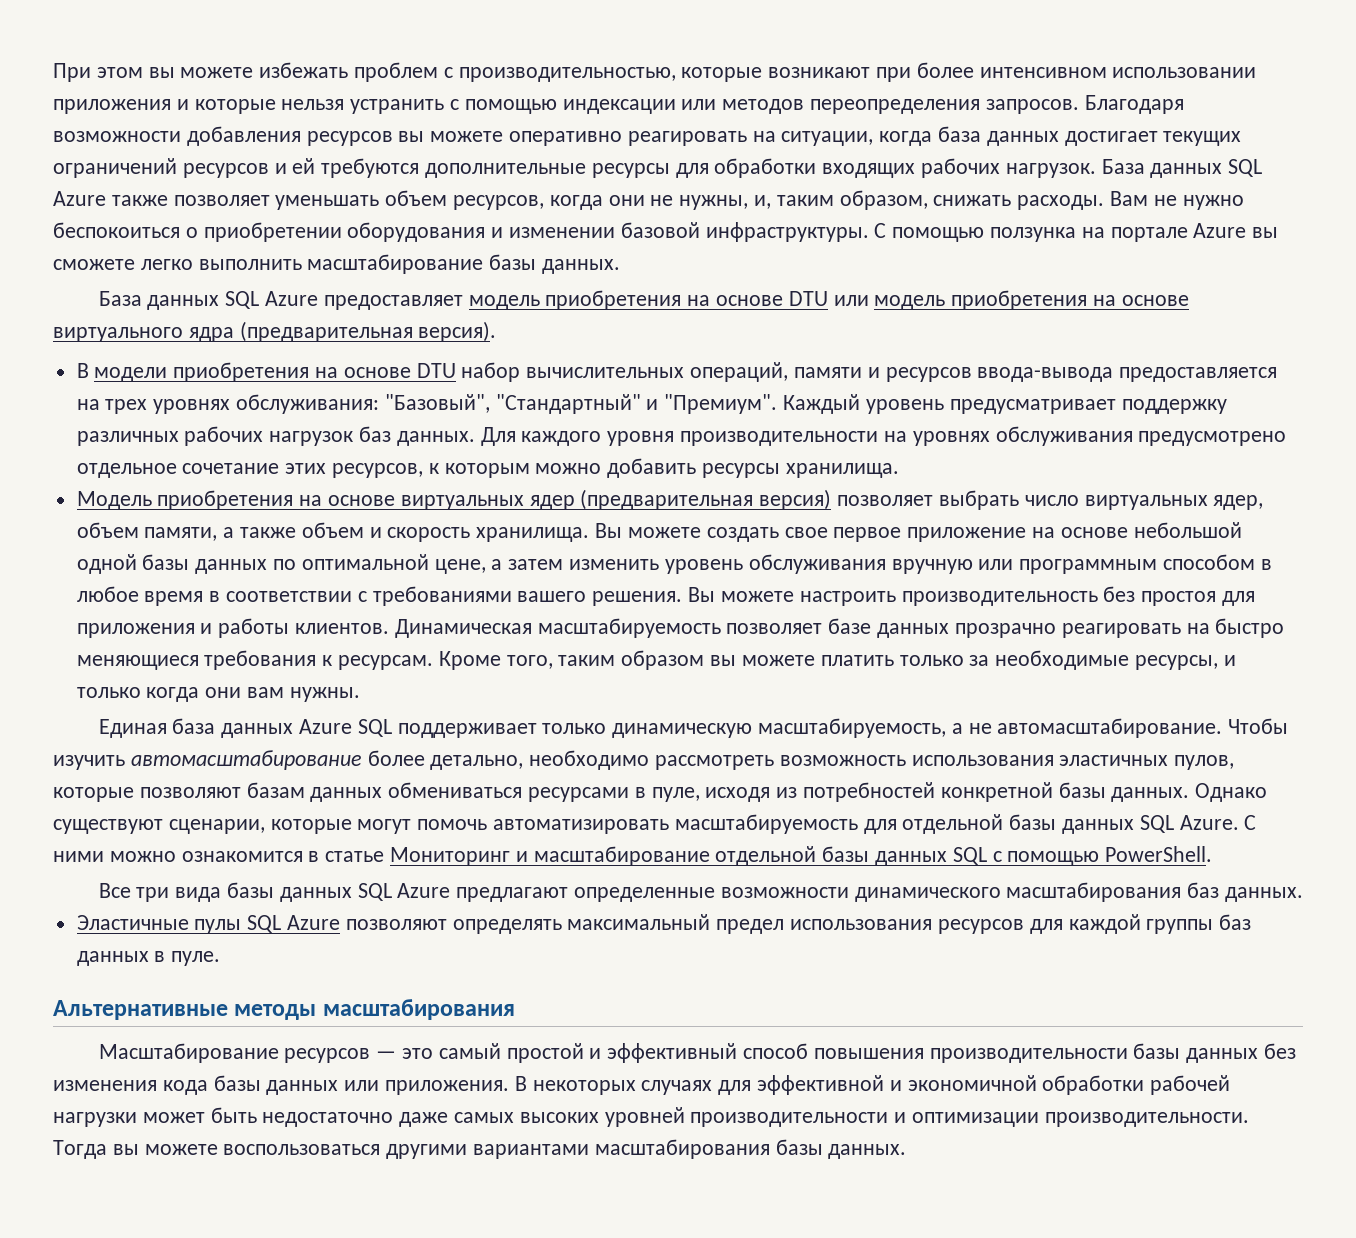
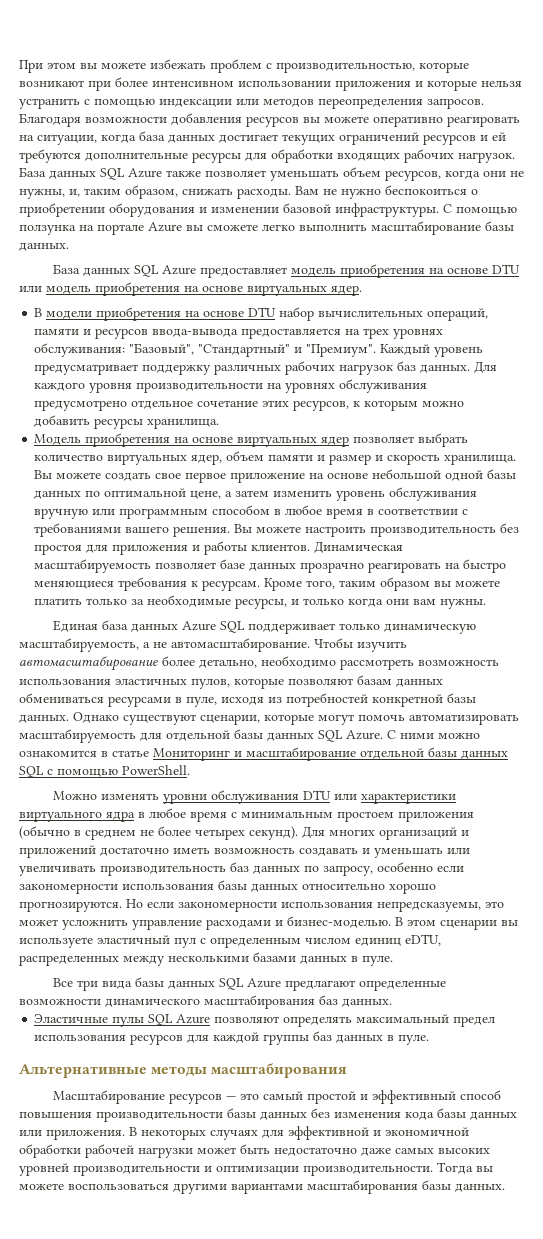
- База данных SQL Azure предоставляет модель приобретения на основе DTU или модель приобретения на основе виртуального ядра (предварительная версия).
+ База данных SQL Azure предоставляет модель приобретения на основе DTU или модель приобретения на основе виртуальных ядер.
- Модель приобретения на основе виртуальных ядер (предварительная версия) позволяет выбрать число виртуальных ядер, объем памяти, а также объем и скорость хранилища.
+ Модель приобретения на основе виртуальных ядер позволяет выбрать количество виртуальных ядер, объем памяти и размер и скорость хранилища.
+ Можно изменять уровни обслуживания DTU или характеристики виртуального ядра в любое время с минимальным простоем приложения (обычно в среднем не более четырех секунд). Для многих организаций и приложений достаточно иметь возможность создавать и уменьшать или увеличивать производительность баз данных по запросу, особенно если закономерности использования базы данных относительно хорошо прогнозируются. Но если закономерности использования непредсказуемы, это может усложнить управление расходами и бизнес-моделью. В этом сценарии вы используете эластичный пул с определенным числом единиц eDTU, распределенных между несколькими базами данных в пуле.

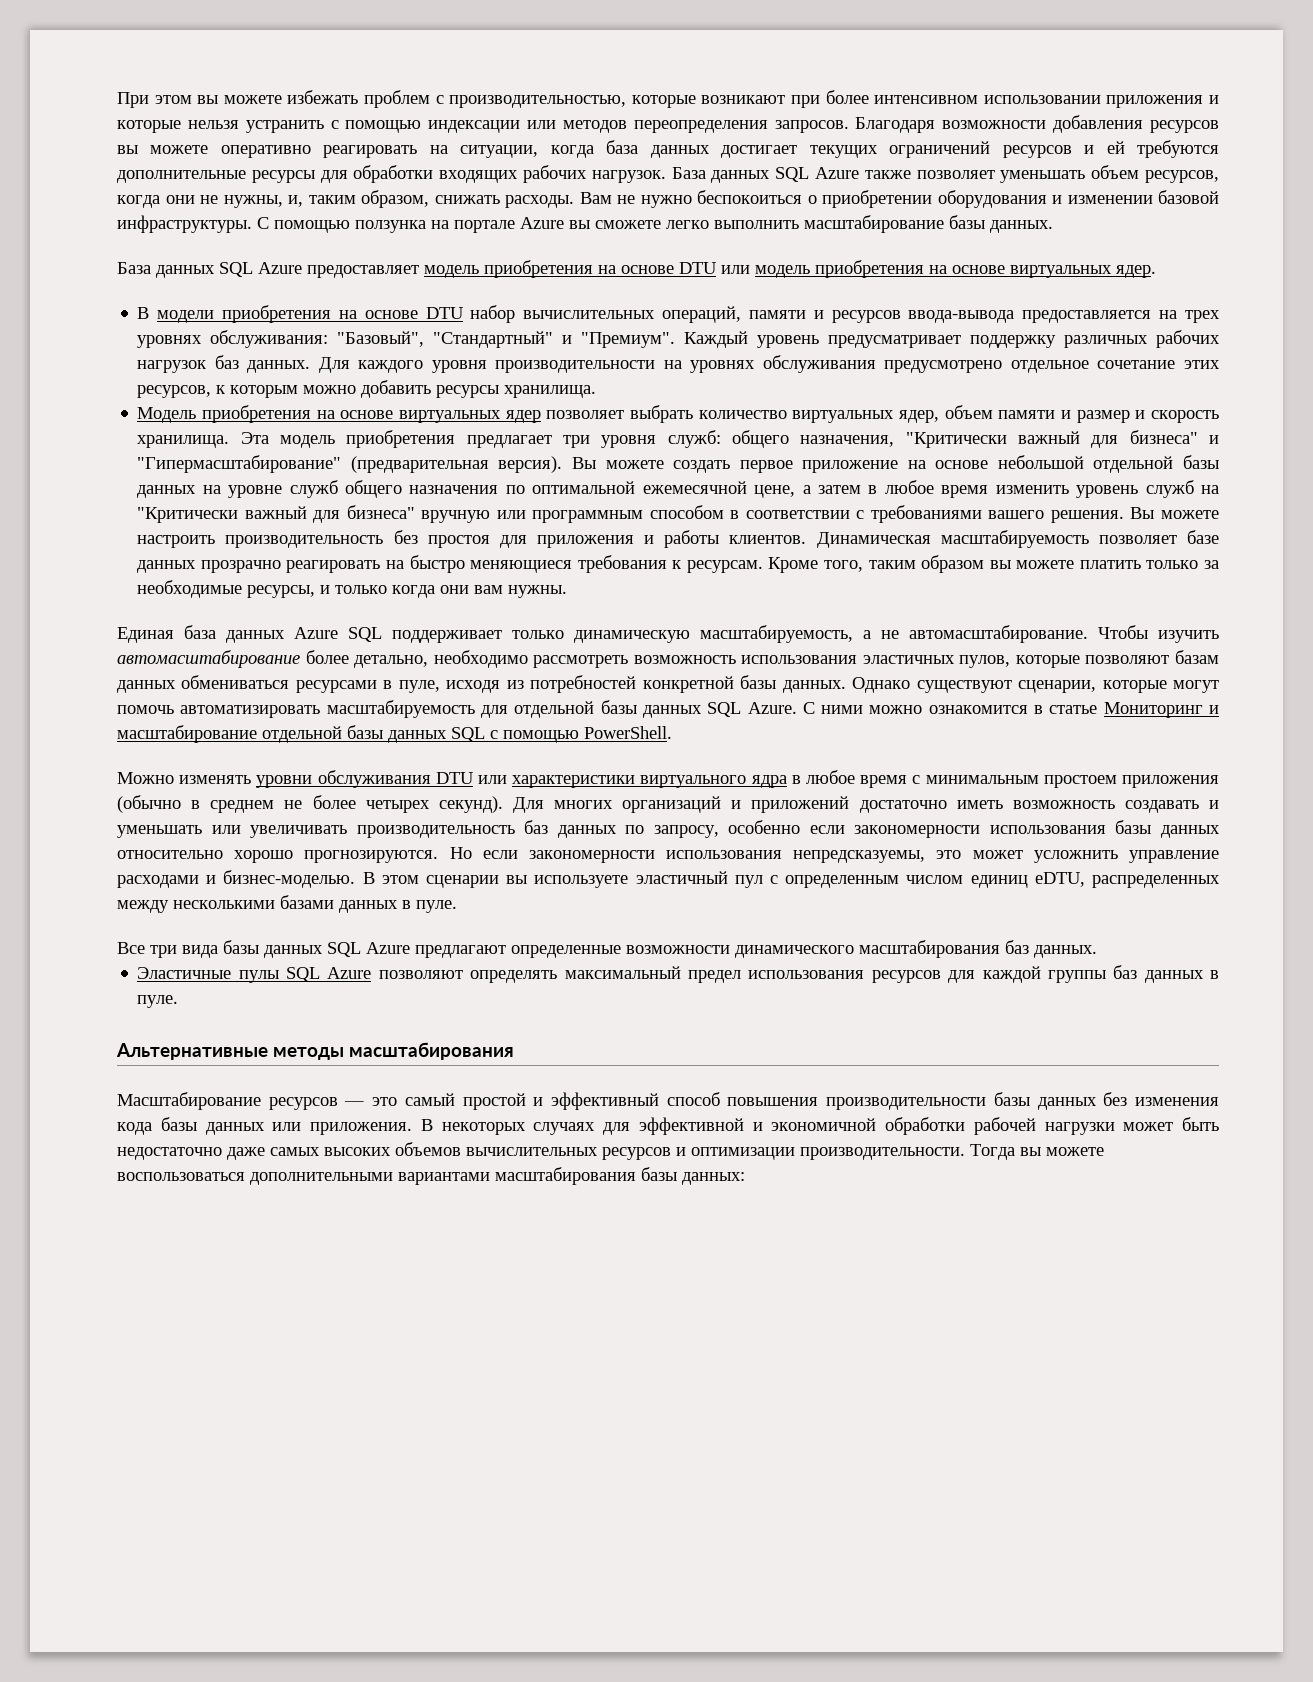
+ Эта модель приобретения предлагает три уровня служб: общего назначения, "Критически важный для бизнеса" и "Гипермасштабирование" (предварительная версия).
- Вы можете создать свое первое приложение на основе небольшой одной базы данных по оптимальной цене, а затем изменить уровень обслуживания вручную или программным способом в любое время в соответствии с требованиями вашего решения.
+ Вы можете создать первое приложение на основе небольшой отдельной базы данных на уровне служб общего назначения по оптимальной ежемесячной цене, а затем в любое время изменить уровень служб на "Критически важный для бизнеса" вручную или программным способом в соответствии с требованиями вашего решения.
- В некоторых случаях для эффективной и экономичной обработки рабочей нагрузки может быть недостаточно даже самых высоких уровней производительности и оптимизации производительности.
+ В некоторых случаях для эффективной и экономичной обработки рабочей нагрузки может быть недостаточно даже самых высоких объемов вычислительных ресурсов и оптимизации производительности.
- Тогда вы можете воспользоваться другими вариантами масштабирования базы данных.
+ Тогда вы можете воспользоваться дополнительными вариантами масштабирования базы данных:

